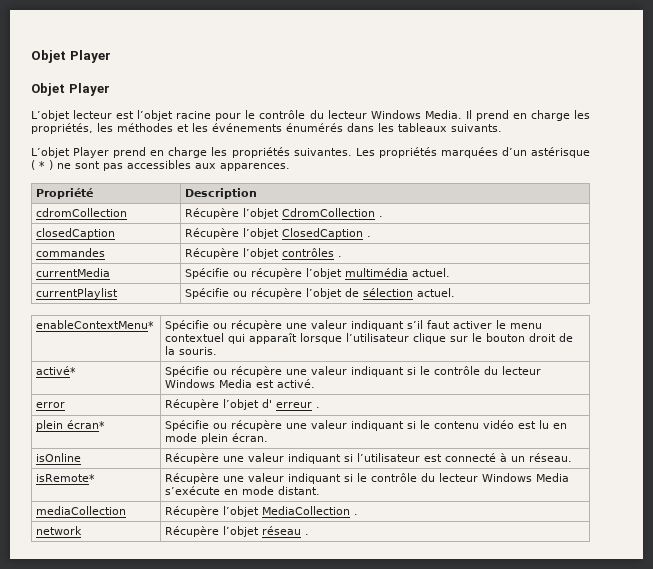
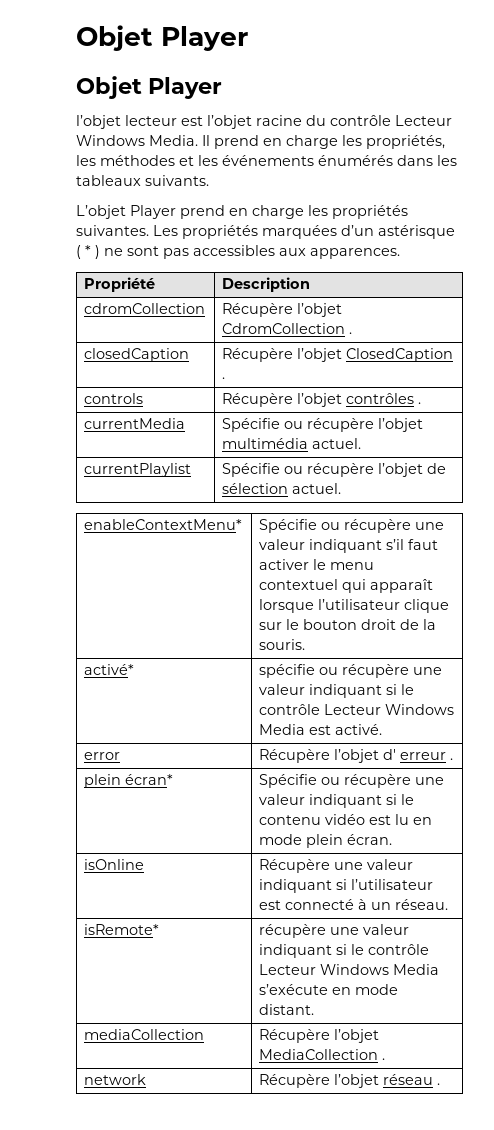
- L’objet lecteur est l’objet racine pour le contrôle du lecteur Windows Media.
+ l’objet lecteur est l’objet racine du contrôle Lecteur Windows Media.
- commandes | Récupère l’objet contrôles .
+ controls | Récupère l’objet contrôles .
- activé* | Spécifie ou récupère une valeur indiquant si le contrôle du lecteur Windows Media est activé.
+ activé* | spécifie ou récupère une valeur indiquant si le contrôle Lecteur Windows Media est activé.
- isRemote* | Récupère une valeur indiquant si le contrôle du lecteur Windows Media s’exécute en mode distant.
+ isRemote* | récupère une valeur indiquant si le contrôle Lecteur Windows Media s’exécute en mode distant.

